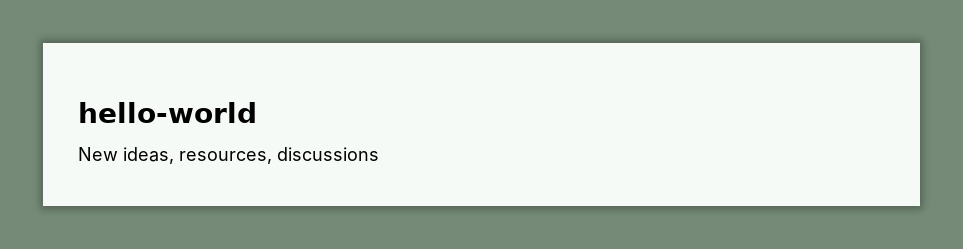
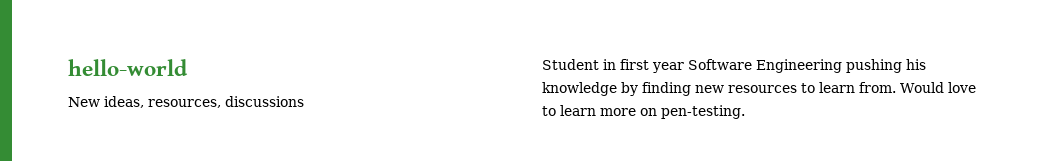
+ Student in first year Software Engineering pushing his knowledge by finding new resources to learn from. Would love to learn more on pen-testing.

